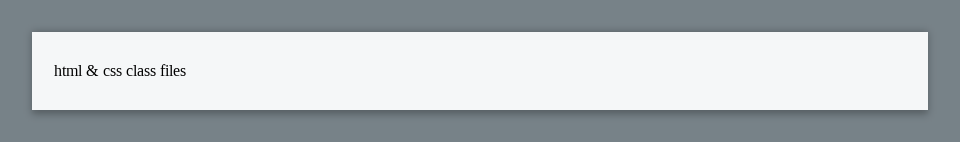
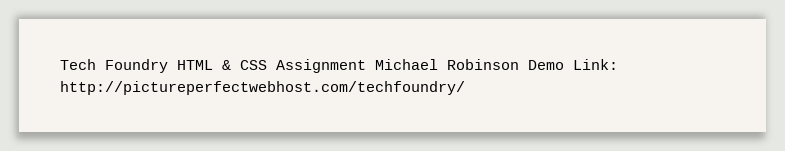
- html & css class files
+ Tech Foundry HTML & CSS Assignment Michael Robinson Demo Link: http://pictureperfectwebhost.com/techfoundry/

